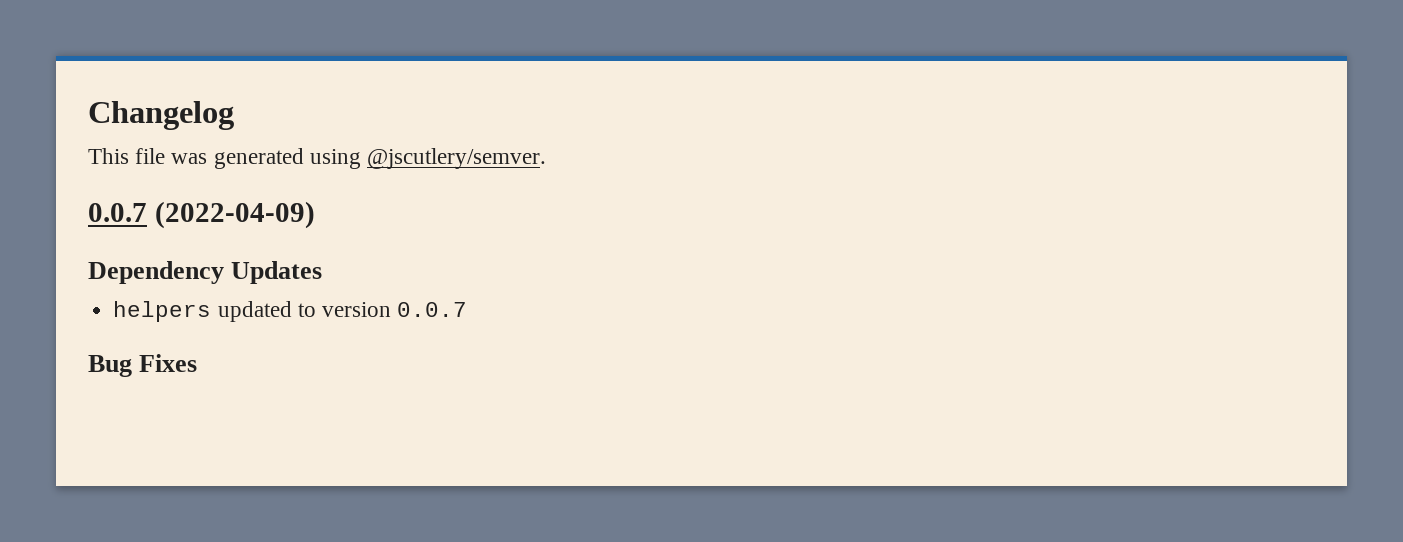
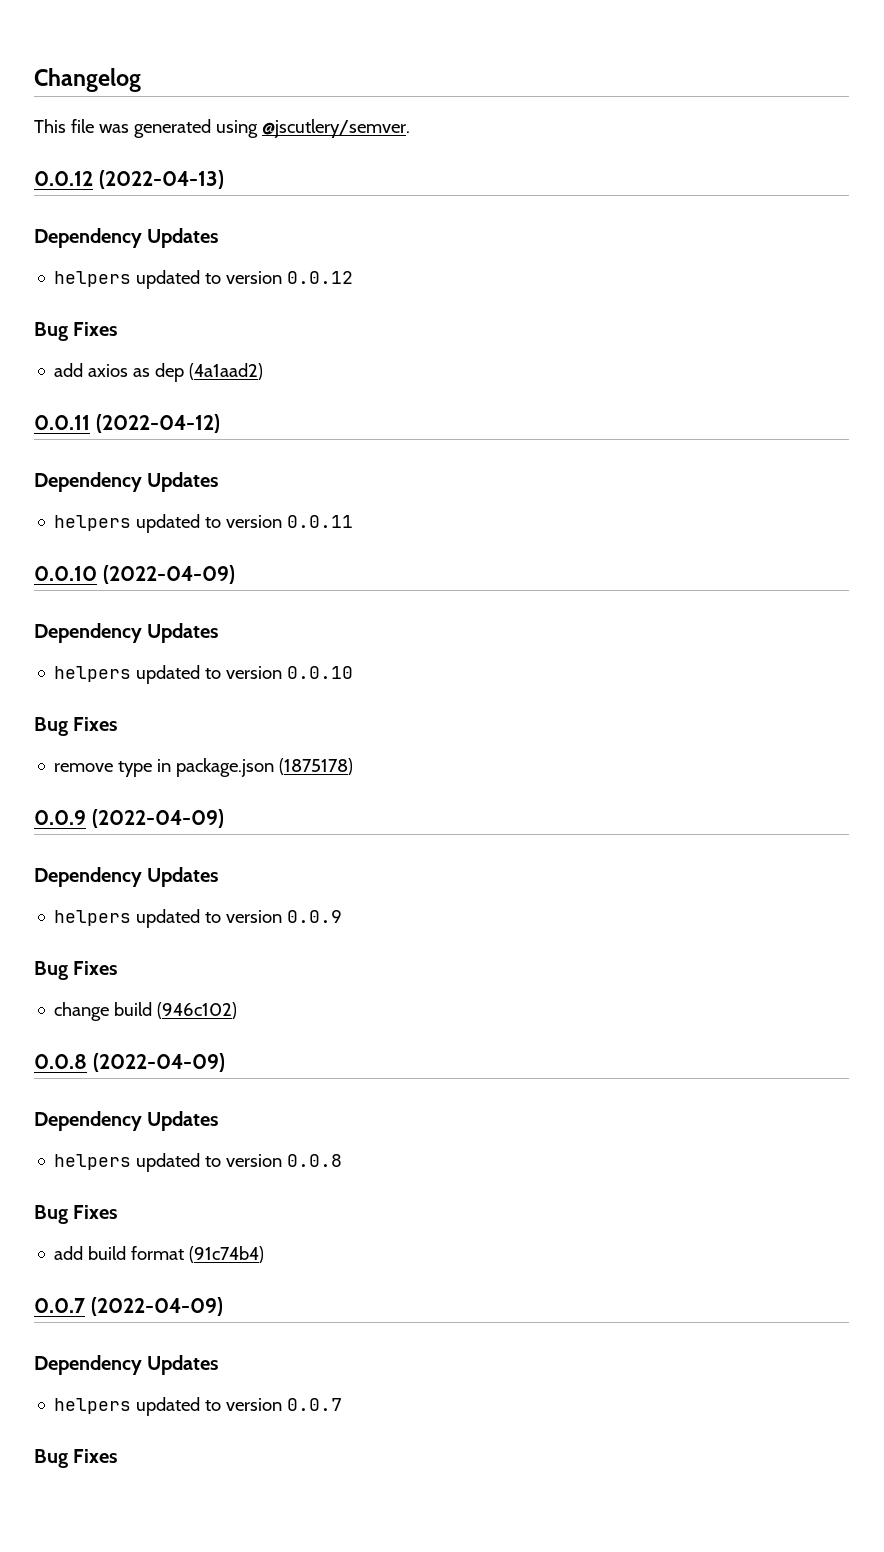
+ 0.0.12 (2022-04-13)
+ Dependency Updates
+ helpers updated to version 0.0.12
+ Bug Fixes
+ add axios as dep (4a1aad2)
+ 0.0.11 (2022-04-12)
+ Dependency Updates
+ helpers updated to version 0.0.11
+ 0.0.10 (2022-04-09)
+ Dependency Updates
+ helpers updated to version 0.0.10
+ Bug Fixes
+ remove type in package.json (1875178)
+ 0.0.9 (2022-04-09)
+ Dependency Updates
+ helpers updated to version 0.0.9
+ Bug Fixes
+ change build (946c102)
+ 0.0.8 (2022-04-09)
+ Dependency Updates
+ helpers updated to version 0.0.8
+ Bug Fixes
+ add build format (91c74b4)

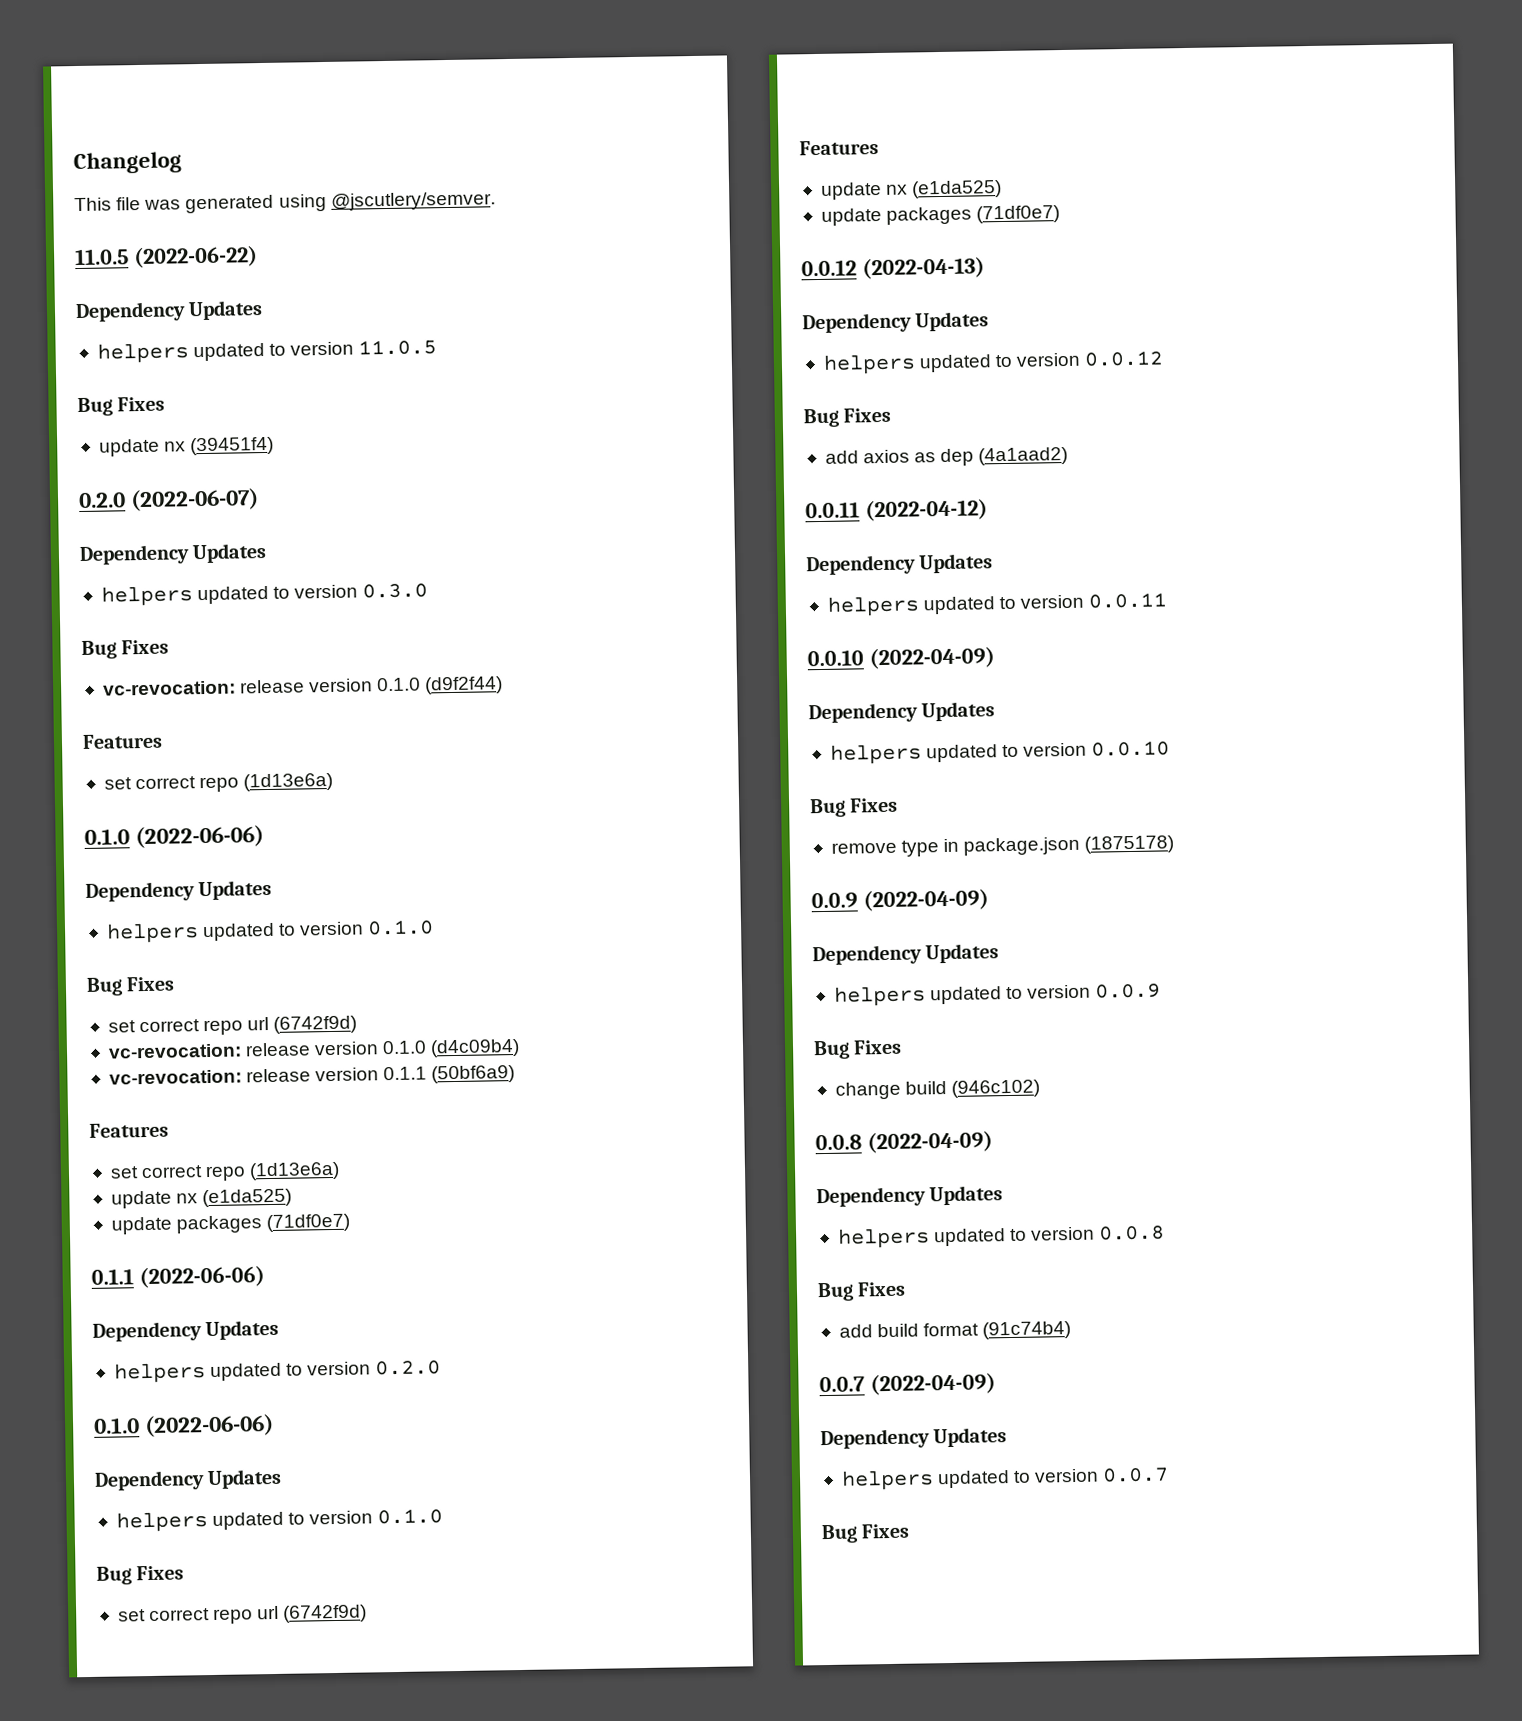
+ 11.0.5 (2022-06-22)
+ Dependency Updates
+ helpers updated to version 11.0.5
+ Bug Fixes
+ update nx (39451f4)
+ 0.2.0 (2022-06-07)
+ Dependency Updates
+ helpers updated to version 0.3.0
+ Bug Fixes
+ vc-revocation: release version 0.1.0 (d9f2f44)
+ Features
+ set correct repo (1d13e6a)
+ 0.1.0 (2022-06-06)
+ Dependency Updates
+ helpers updated to version 0.1.0
+ Bug Fixes
+ set correct repo url (6742f9d)
+ vc-revocation: release version 0.1.0 (d4c09b4)
+ vc-revocation: release version 0.1.1 (50bf6a9)
+ Features
+ set correct repo (1d13e6a)
+ update nx (e1da525)
+ update packages (71df0e7)
+ 0.1.1 (2022-06-06)
+ Dependency Updates
+ helpers updated to version 0.2.0
+ 0.1.0 (2022-06-06)
+ Dependency Updates
+ helpers updated to version 0.1.0
+ Bug Fixes
+ set correct repo url (6742f9d)
+ Features
+ update nx (e1da525)
+ update packages (71df0e7)

